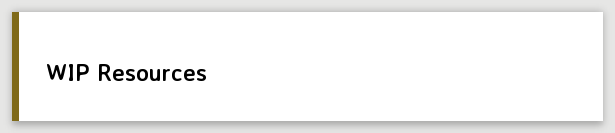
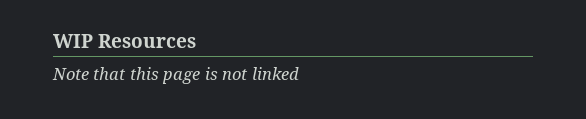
+ Note that this page is not linked

